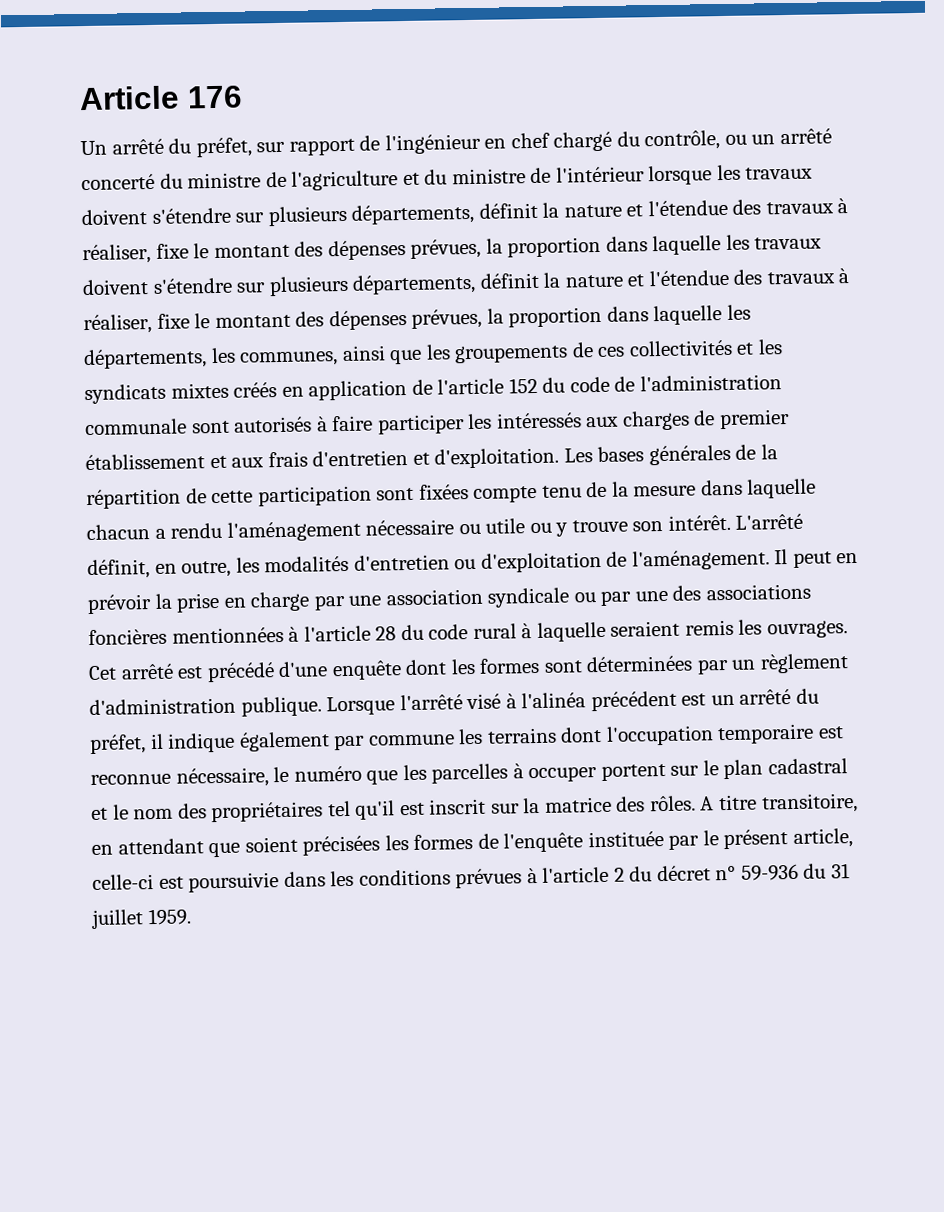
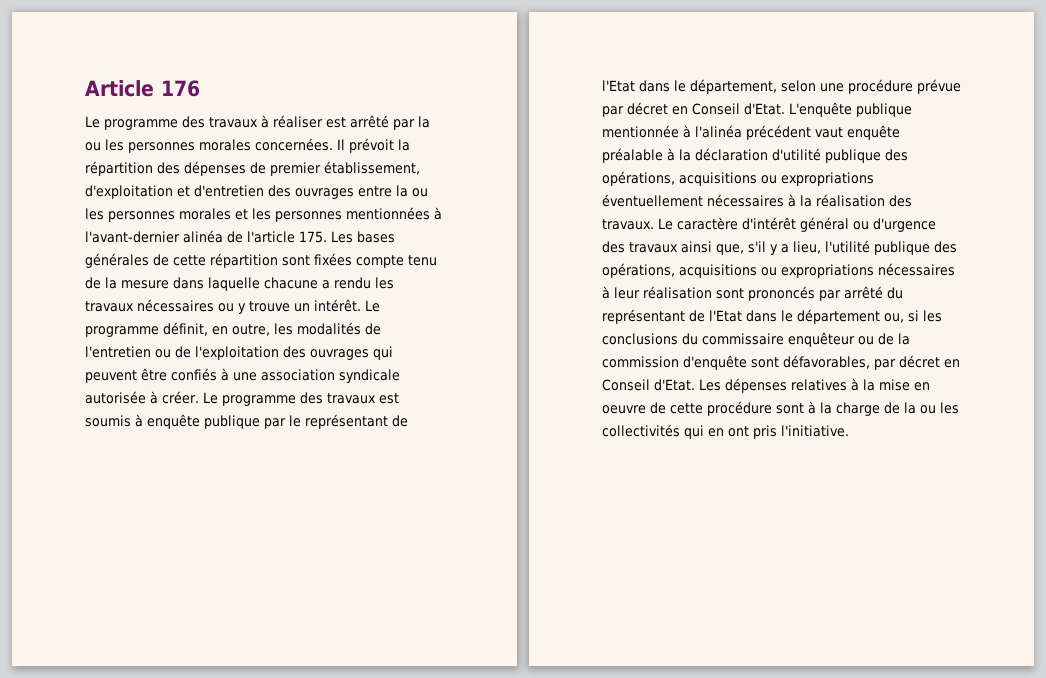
- Un arrêté du préfet, sur rapport de l'ingénieur en chef chargé du contrôle, ou un arrêté concerté du ministre de l'agriculture et du ministre de l'intérieur lorsque les travaux doivent s'étendre sur plusieurs départements, définit la nature et l'étendue des travaux à réaliser, fixe le montant des dépenses prévues, la proportion dans laquelle les travaux doivent s'étendre sur plusieurs départements, définit la nature et l'étendue des travaux à réaliser, fixe le montant des dépenses prévues, la proportion dans laquelle les départements, les communes, ainsi que les groupements de ces collectivités et les syndicats mixtes créés en application de l'article 152 du code de l'administration communale sont autorisés à faire participer les intéressés aux charges de premier établissement et aux frais d'entretien et d'exploitation. Les bases générales de la répartition de cette participation sont fixées compte tenu de la mesure dans laquelle chacun a rendu l'aménagement nécessaire ou utile ou y trouve son intérêt. L'arrêté définit, en outre, les modalités d'entretien ou d'exploitation de l'aménagement. Il peut en prévoir la prise en charge par une association syndicale ou par une des associations foncières mentionnées à l'article 28 du code rural à laquelle seraient remis les ouvrages. Cet arrêté est précédé d'une enquête dont les formes sont déterminées par un règlement d'administration publique. Lorsque l'arrêté visé à l'alinéa précédent est un arrêté du préfet, il indique également par commune les terrains dont l'occupation temporaire est reconnue nécessaire, le numéro que les parcelles à occuper portent sur le plan cadastral et le nom des propriétaires tel qu'il est inscrit sur la matrice des rôles. A titre transitoire, en attendant que soient précisées les formes de l'enquête instituée par le présent article, celle-ci est poursuivie dans les conditions prévues à l'article 2 du décret n° 59-936 du 31 juillet 1959.
+ Le programme des travaux à réaliser est arrêté par la ou les personnes morales concernées. Il prévoit la répartition des dépenses de premier établissement, d'exploitation et d'entretien des ouvrages entre la ou les personnes morales et les personnes mentionnées à l'avant-dernier alinéa de l'article 175. Les bases générales de cette répartition sont fixées compte tenu de la mesure dans laquelle chacune a rendu les travaux nécessaires ou y trouve un intérêt. Le programme définit, en outre, les modalités de l'entretien ou de l'exploitation des ouvrages qui peuvent être confiés à une association syndicale autorisée à créer. Le programme des travaux est soumis à enquête publique par le représentant de l'Etat dans le département, selon une procédure prévue par décret en Conseil d'Etat. L'enquête publique mentionnée à l'alinéa précédent vaut enquête préalable à la déclaration d'utilité publique des opérations, acquisitions ou expropriations éventuellement nécessaires à la réalisation des travaux. Le caractère d'intérêt général ou d'urgence des travaux ainsi que, s'il y a lieu, l'utilité publique des opérations, acquisitions ou expropriations nécessaires à leur réalisation sont prononcés par arrêté du représentant de l'Etat dans le département ou, si les conclusions du commissaire enquêteur ou de la commission d'enquête sont défavorables, par décret en Conseil d'Etat. Les dépenses relatives à la mise en oeuvre de cette procédure sont à la charge de la ou les collectivités qui en ont pris l'initiative.

